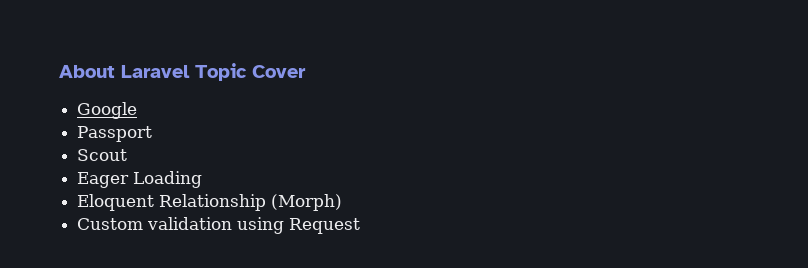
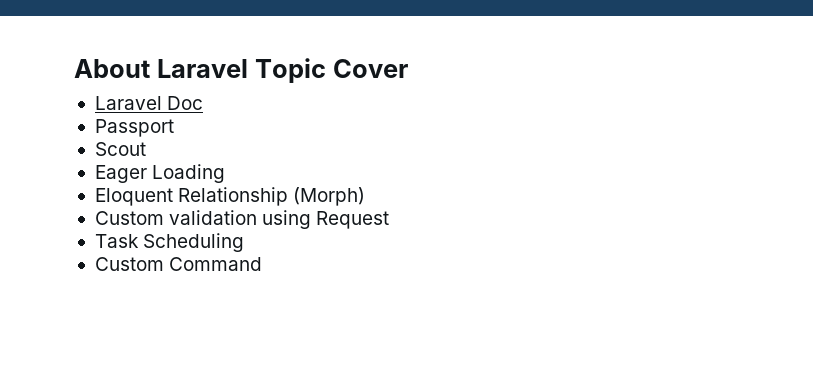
- Google
+ Laravel Doc
+ Task Scheduling
+ Custom Command

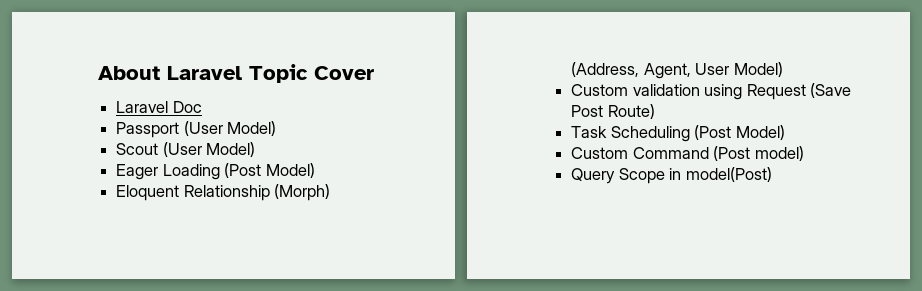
- Passport
+ Passport (User Model)
- Scout
+ Scout (User Model)
- Eager Loading
+ Eager Loading (Post Model)
- Eloquent Relationship (Morph)
+ Eloquent Relationship (Morph) (Address, Agent, User Model)
- Custom validation using Request
+ Custom validation using Request (Save Post Route)
- Task Scheduling
+ Task Scheduling (Post Model)
- Custom Command
+ Custom Command (Post model)
+ Query Scope in model(Post)

